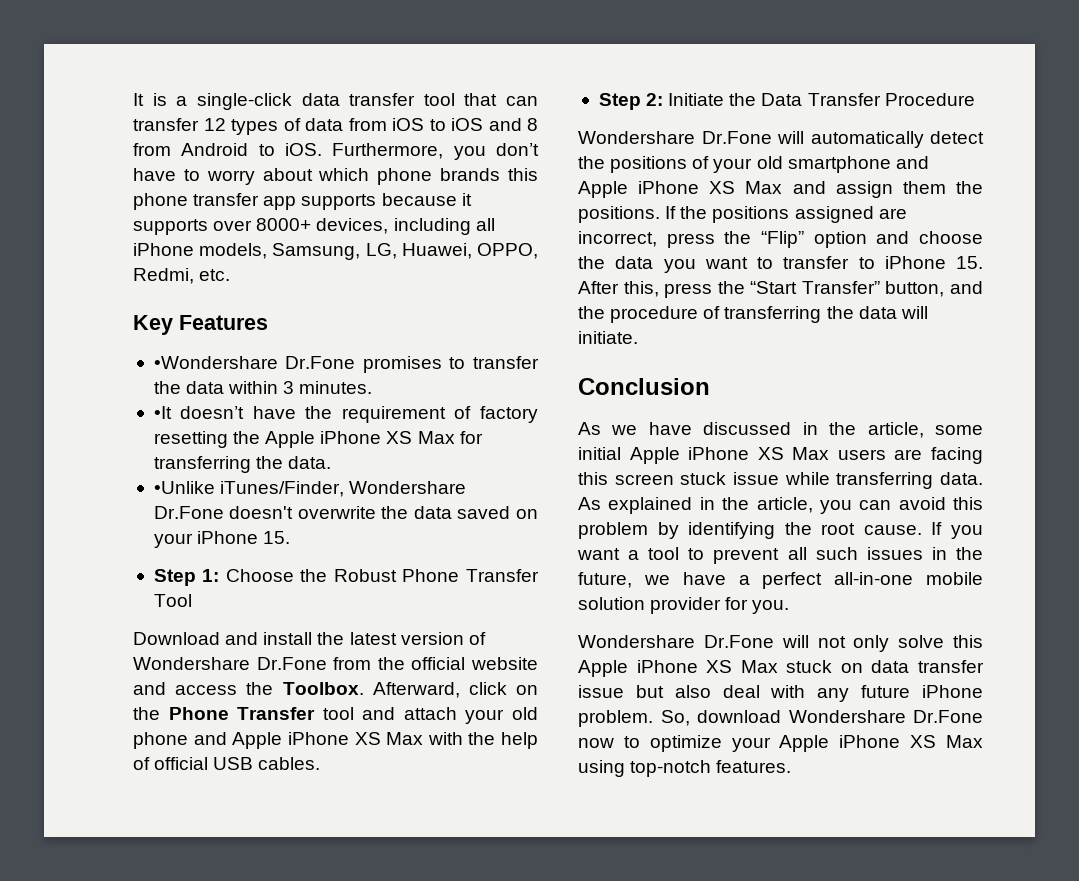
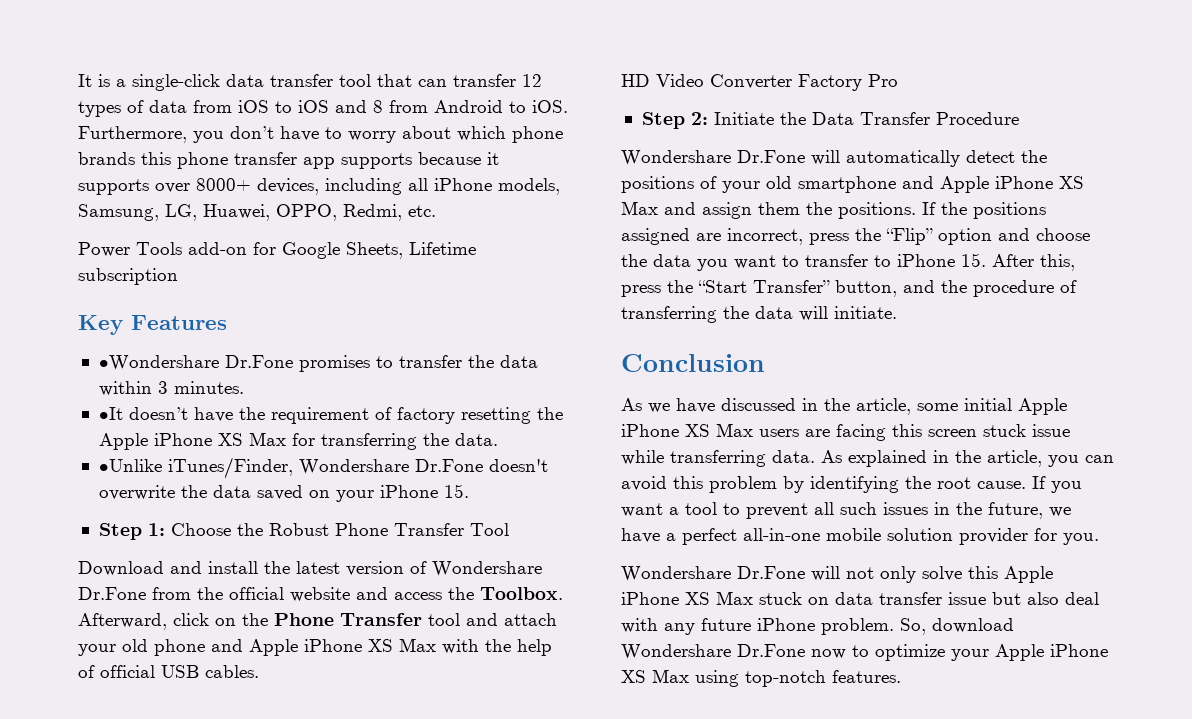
+ Power Tools add-on for Google Sheets, Lifetime subscription
+ HD Video Converter Factory Pro

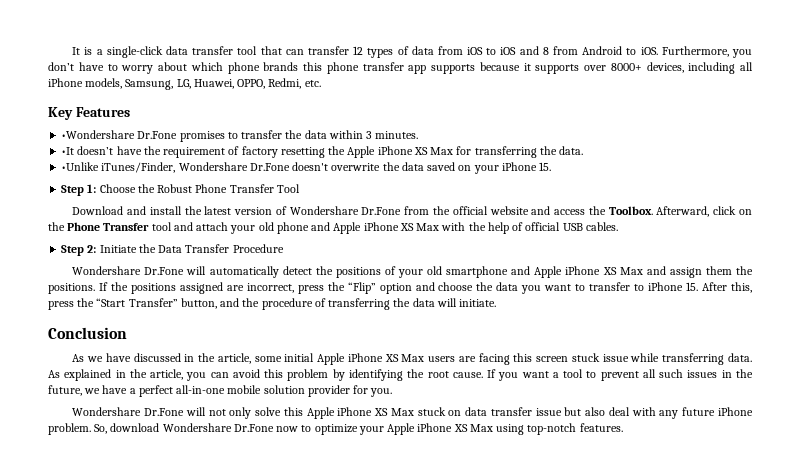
- Power Tools add-on for Google Sheets, Lifetime subscription
- HD Video Converter Factory Pro

